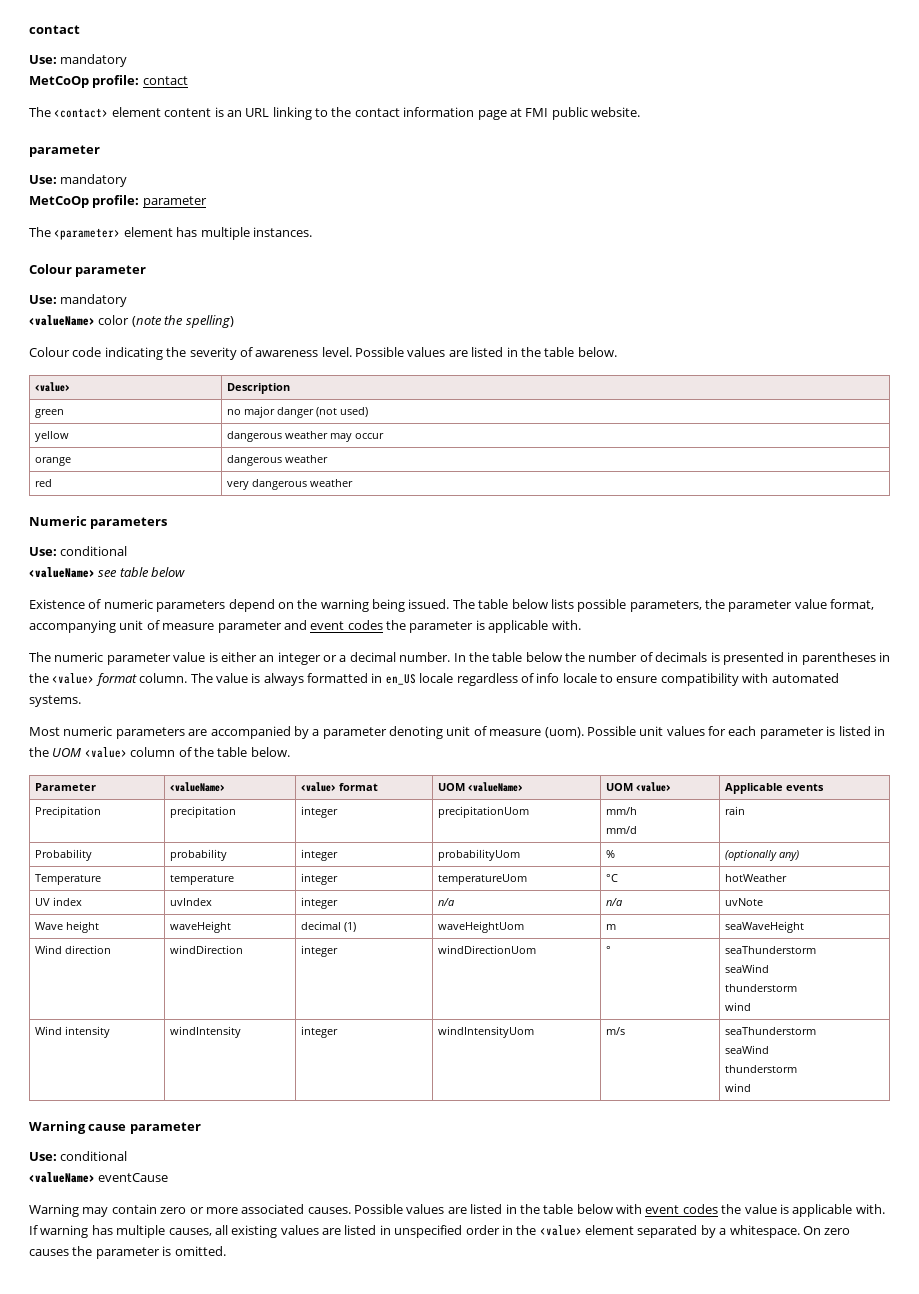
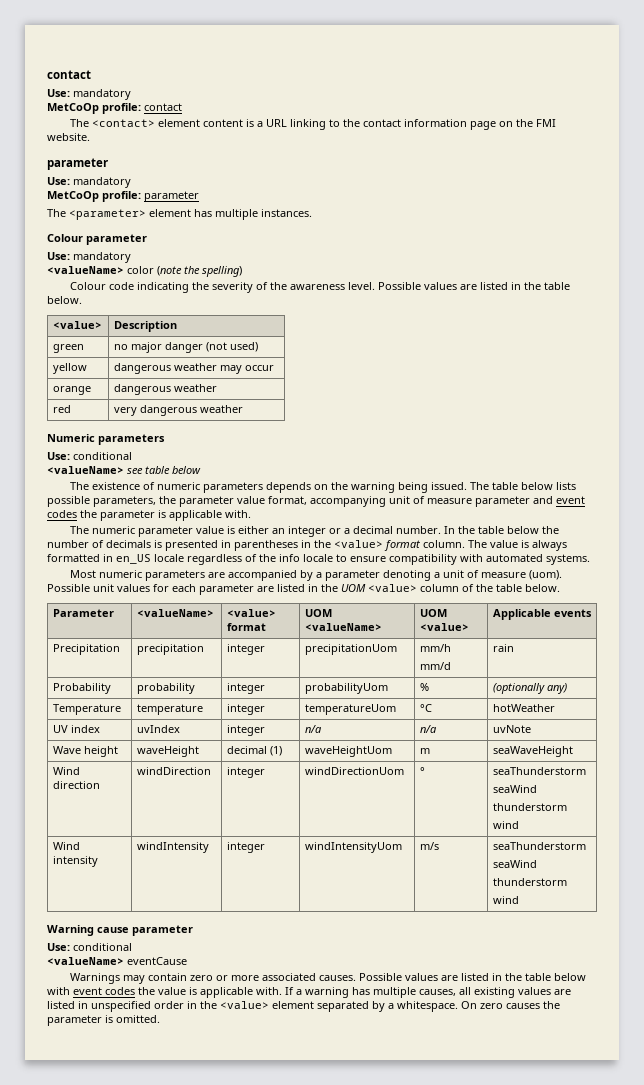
- The <contact> element content is an URL linking to the contact information page at FMI public website.
+ The <contact> element content is a URL linking to the contact information page on the FMI website.
- Colour code indicating the severity of awareness level.
+ Colour code indicating the severity of the awareness level.
- Existence of numeric parameters depend on the warning being issued.
+ The existence of numeric parameters depends on the warning being issued.
- The value is always formatted in en_US locale regardless of info locale to ensure compatibility with automated systems.
+ The value is always formatted in en_US locale regardless of the info locale to ensure compatibility with automated systems.
- Most numeric parameters are accompanied by a parameter denoting unit of measure (uom).
+ Most numeric parameters are accompanied by a parameter denoting a unit of measure (uom).
- Possible unit values for each parameter is listed in the UOM <value> column of the table below.
+ Possible unit values for each parameter are listed in the UOM <value> column of the table below.
- Warning may contain zero or more associated causes.
+ Warnings may contain zero or more associated causes.
- If warning has multiple causes, all existing values are listed in unspecified order in the <value> element separated by a whitespace.
+ If a warning has multiple causes, all existing values are listed in unspecified order in the <value> element separated by a whitespace.

